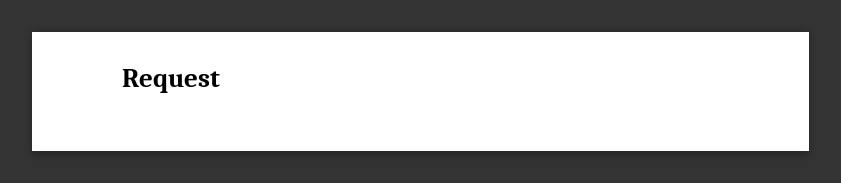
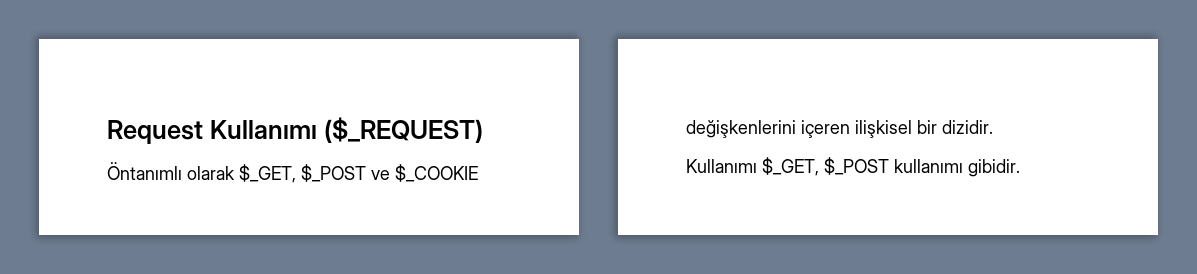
- Request
+ Request Kullanımı ($_REQUEST)
+ Öntanımlı olarak $_GET, $_POST ve $_COOKIE değişkenlerini içeren ilişkisel bir dizidir.
+ Kullanımı $_GET, $_POST kullanımı gibidir.

